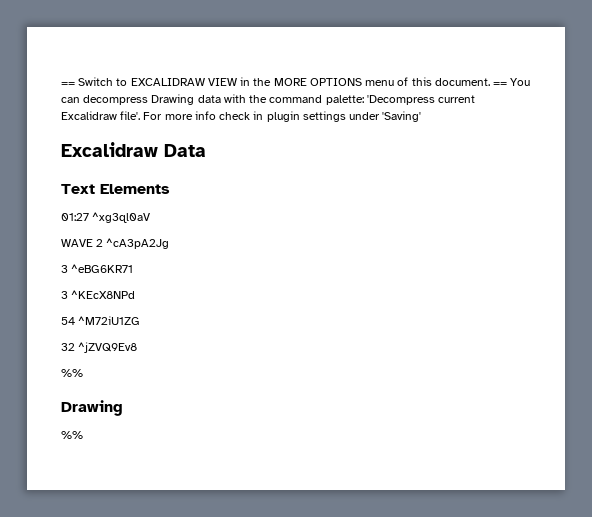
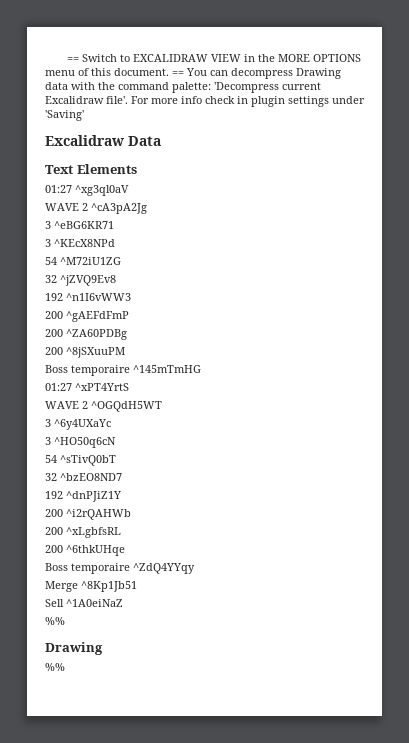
+ 192 ^n1I6vWW3
+ 200 ^gAEFdFmP
+ 200 ^ZA60PDBg
+ 200 ^8jSXuuPM
+ Boss temporaire ^145mTmHG
+ 01:27 ^xPT4YrtS
+ WAVE 2 ^OGQdH5WT
+ 3 ^6y4UXaYc
+ 3 ^HO50q6cN
+ 54 ^sTivQ0bT
+ 32 ^bzEO8ND7
+ 192 ^dnPJiZ1Y
+ 200 ^i2rQAHWb
+ 200 ^xLgbfsRL
+ 200 ^6thkUHqe
+ Boss temporaire ^ZdQ4YYqy
+ Merge ^8Kp1Jb51
+ Sell ^1A0eiNaZ

